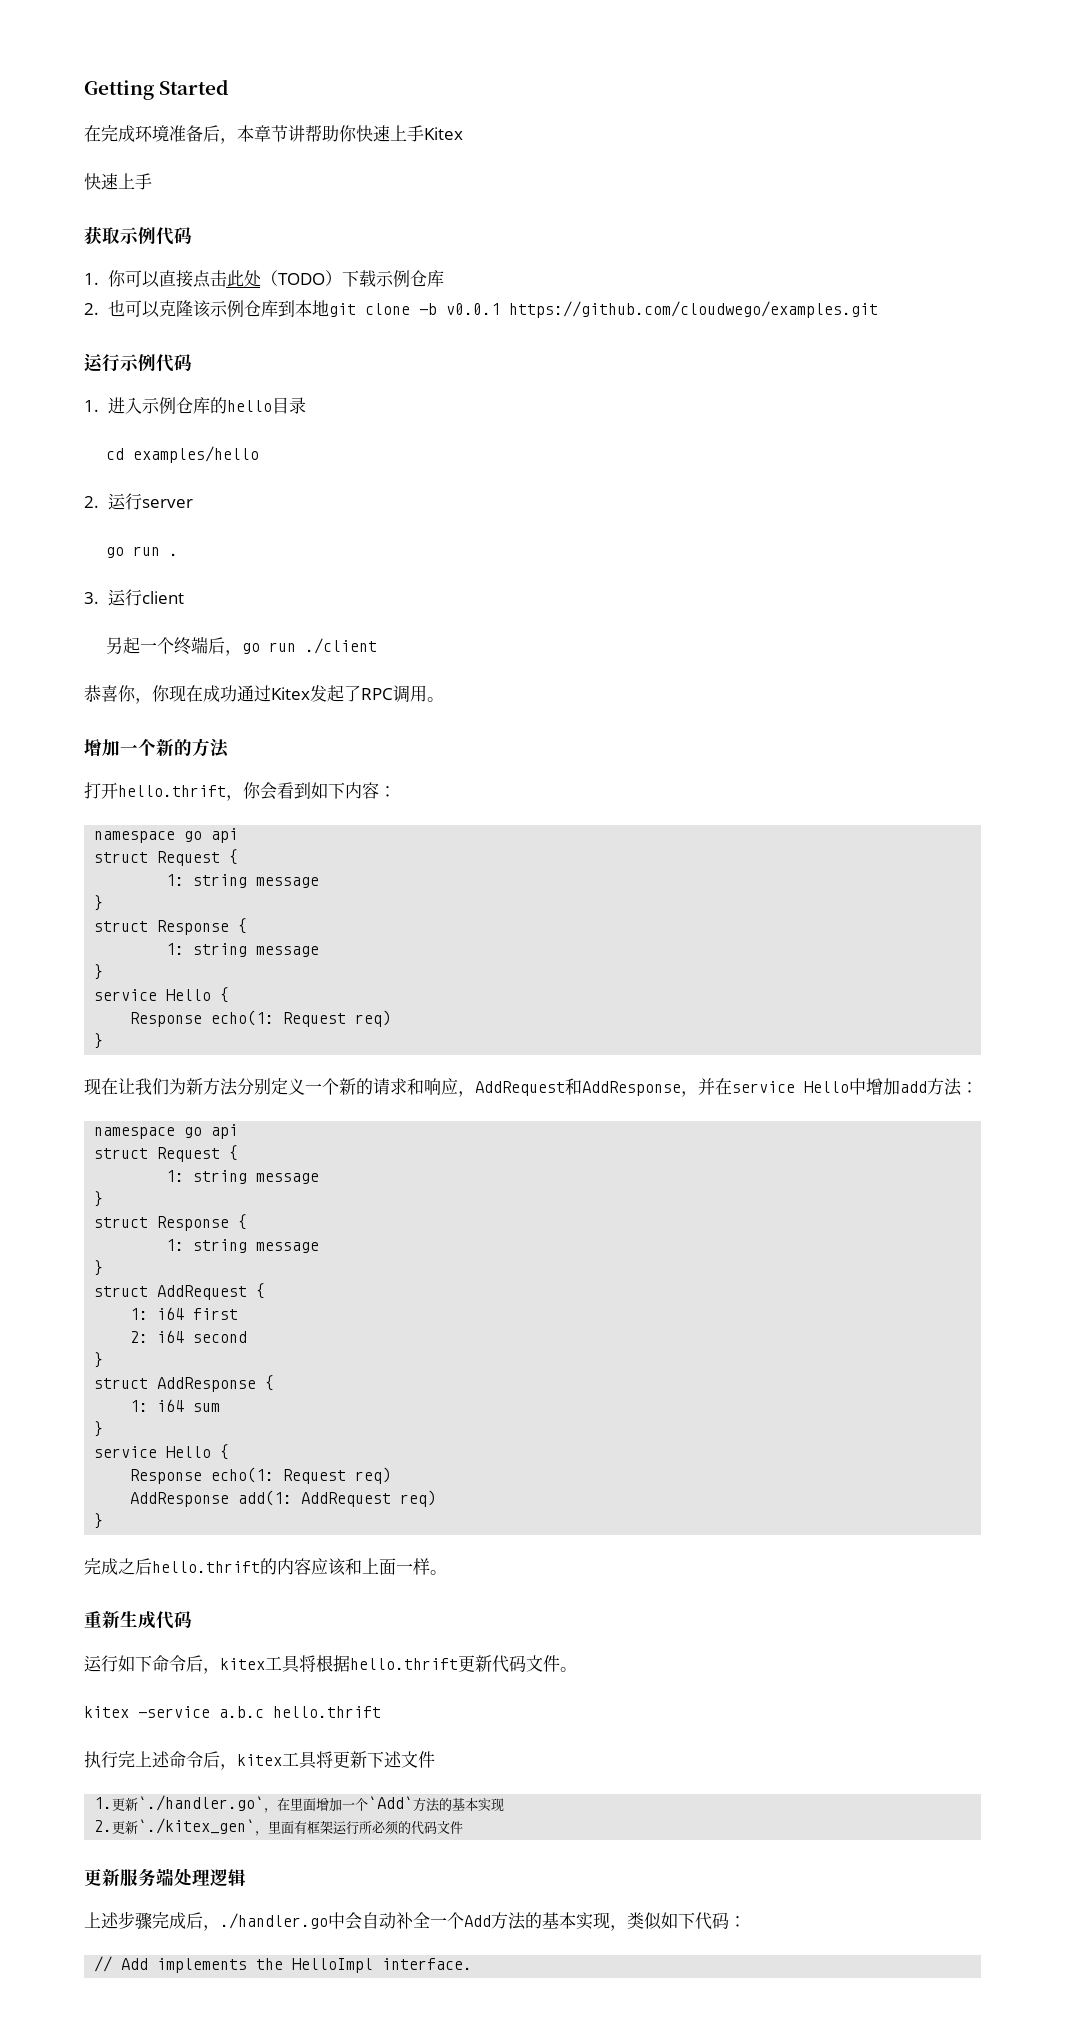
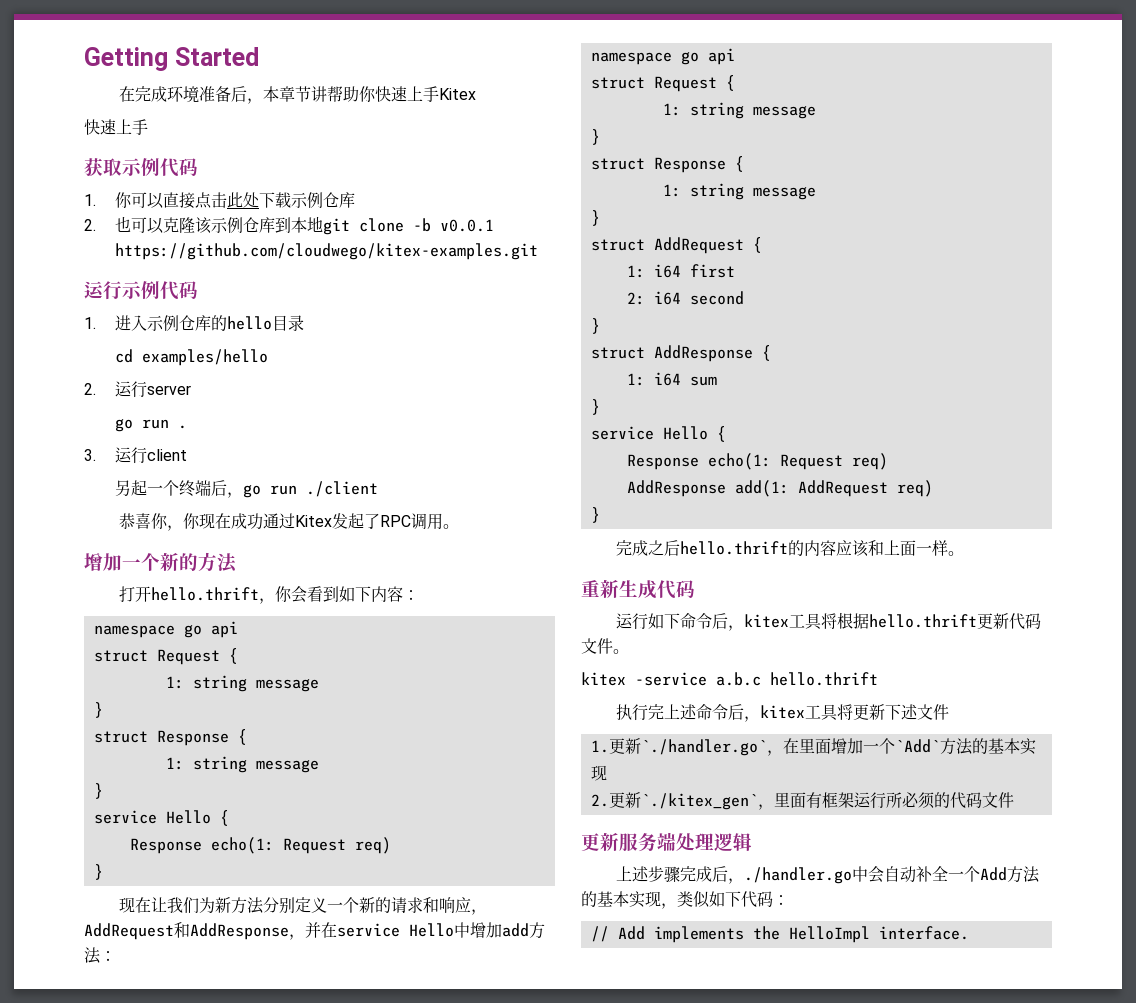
- 1.你可以直接点击此处（TODO）下载示例仓库
+ 1.你可以直接点击此处下载示例仓库
- 2.也可以克隆该示例仓库到本地git clone -b v0.0.1 https://github.com/cloudwego/examples.git
+ 2.也可以克隆该示例仓库到本地git clone -b v0.0.1 https://github.com/cloudwego/kitex-examples.git

